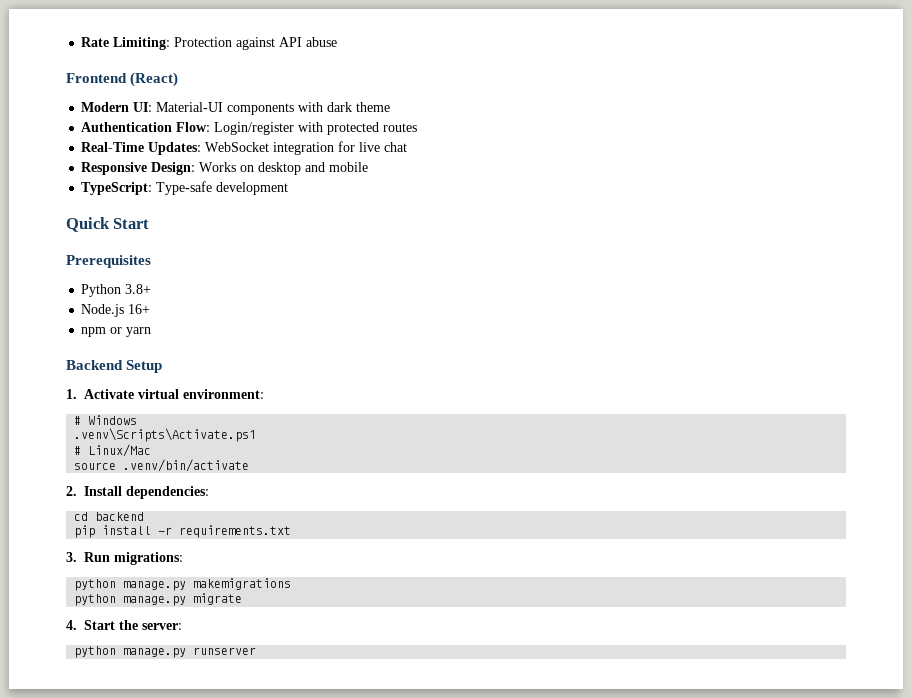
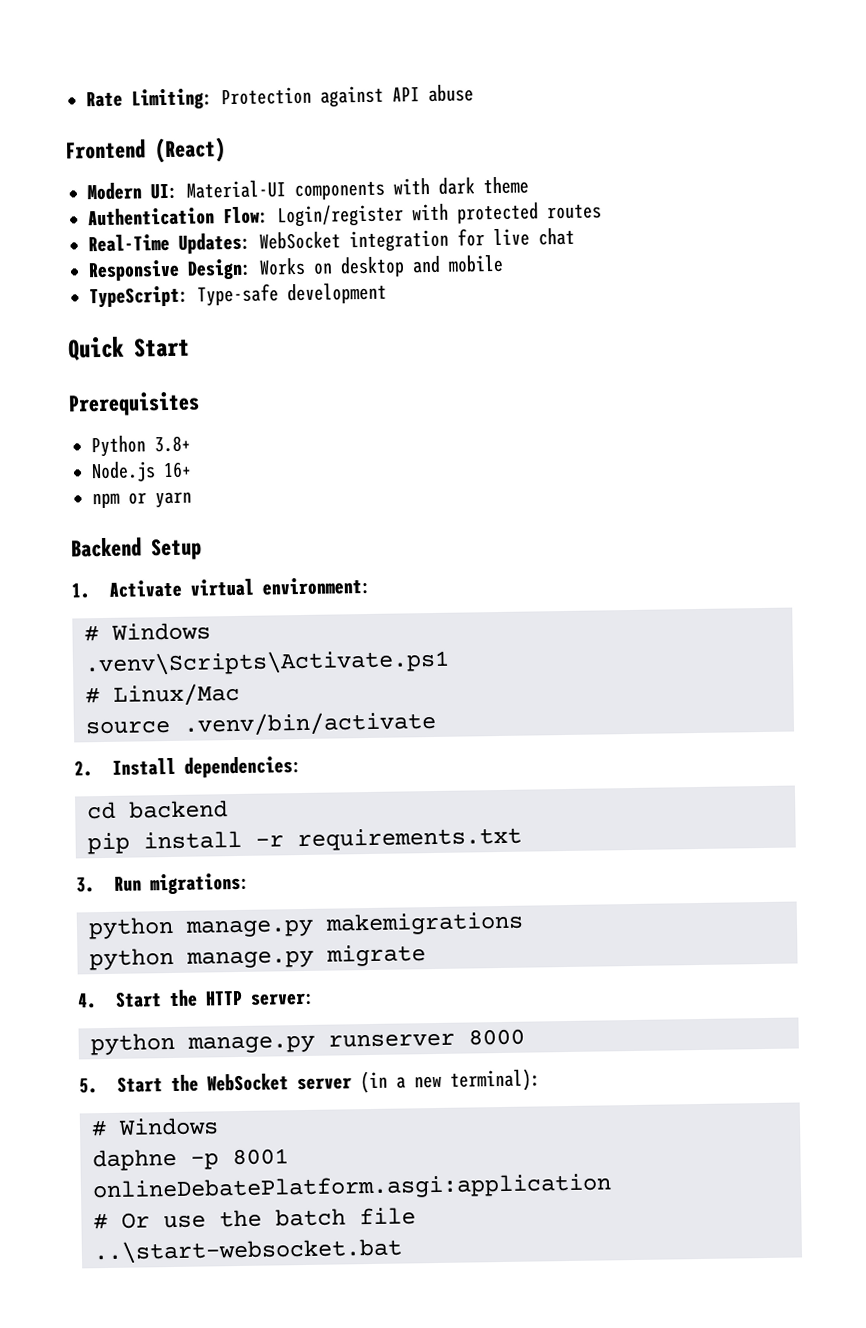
- 4. Start the server:
+ 4. Start the HTTP server:
- python manage.py runserver
+ python manage.py runserver 8000
+ 5. Start the WebSocket server (in a new terminal):
+ # Windows
+ daphne -p 8001 onlineDebatePlatform.asgi:application
+ # Or use the batch file
+ ..\start-websocket.bat

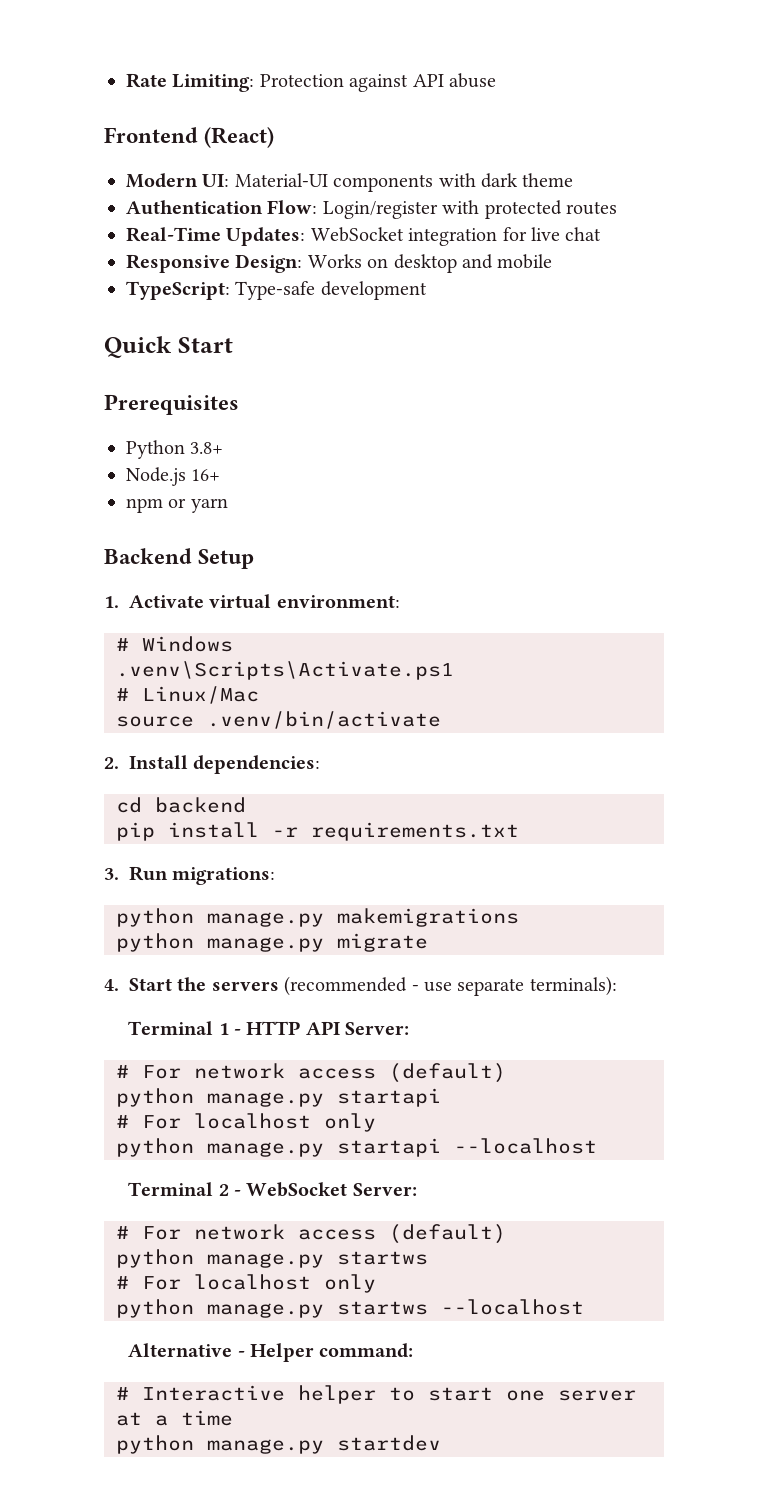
- 4. Start the HTTP server:
- python manage.py runserver 8000
- 5. Start the WebSocket server (in a new terminal):
- # Windows
- daphne -p 8001 onlineDebatePlatform.asgi:application
- # Or use the batch file
- ..\start-websocket.bat
+ 4. Start the servers (recommended - use separate terminals):
+ Terminal 1 - HTTP API Server:
+ # For network access (default)
+ python manage.py startapi
+ # For localhost only
+ python manage.py startapi --localhost
+ Terminal 2 - WebSocket Server:
+ # For network access (default)
+ python manage.py startws
+ # For localhost only
+ python manage.py startws --localhost
+ Alternative - Helper command:
+ # Interactive helper to start one server at a time
+ python manage.py startdev

